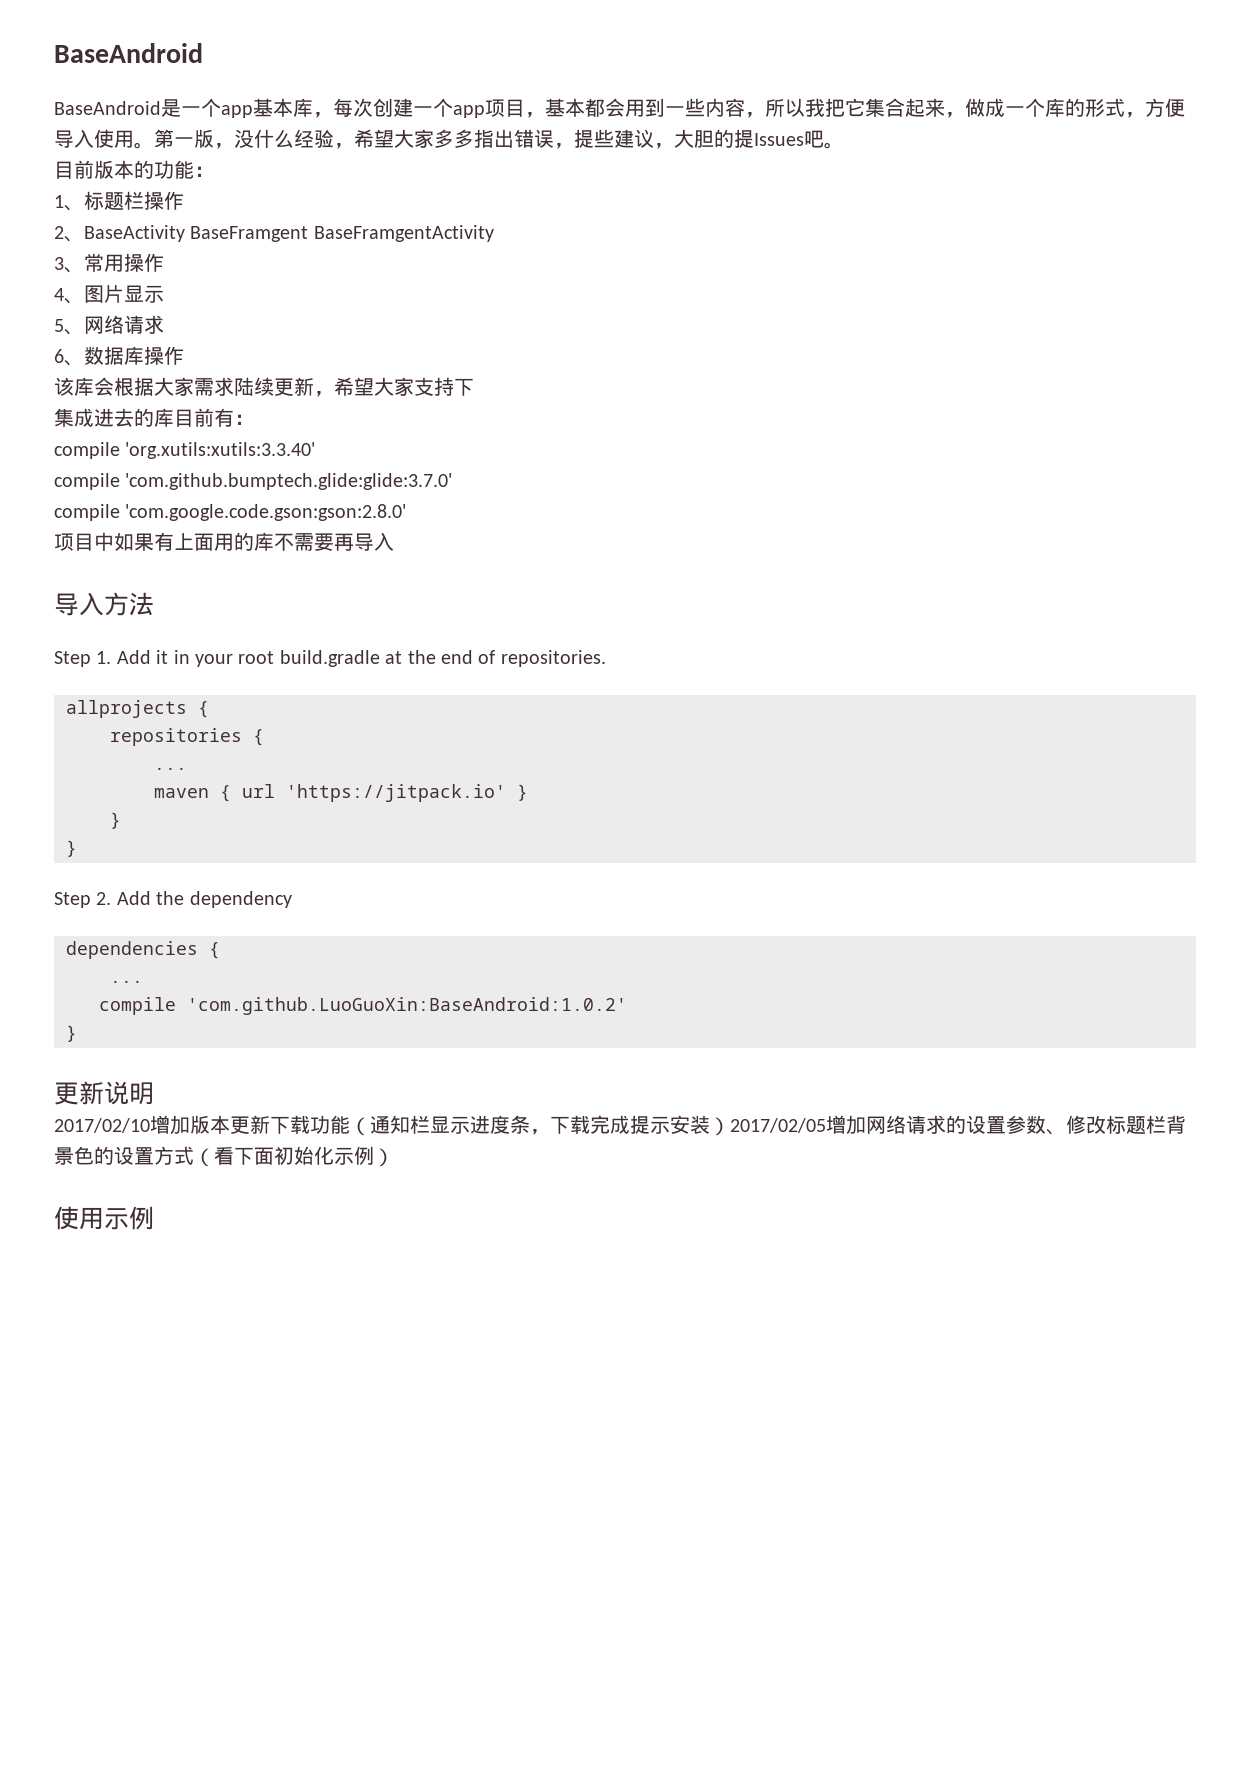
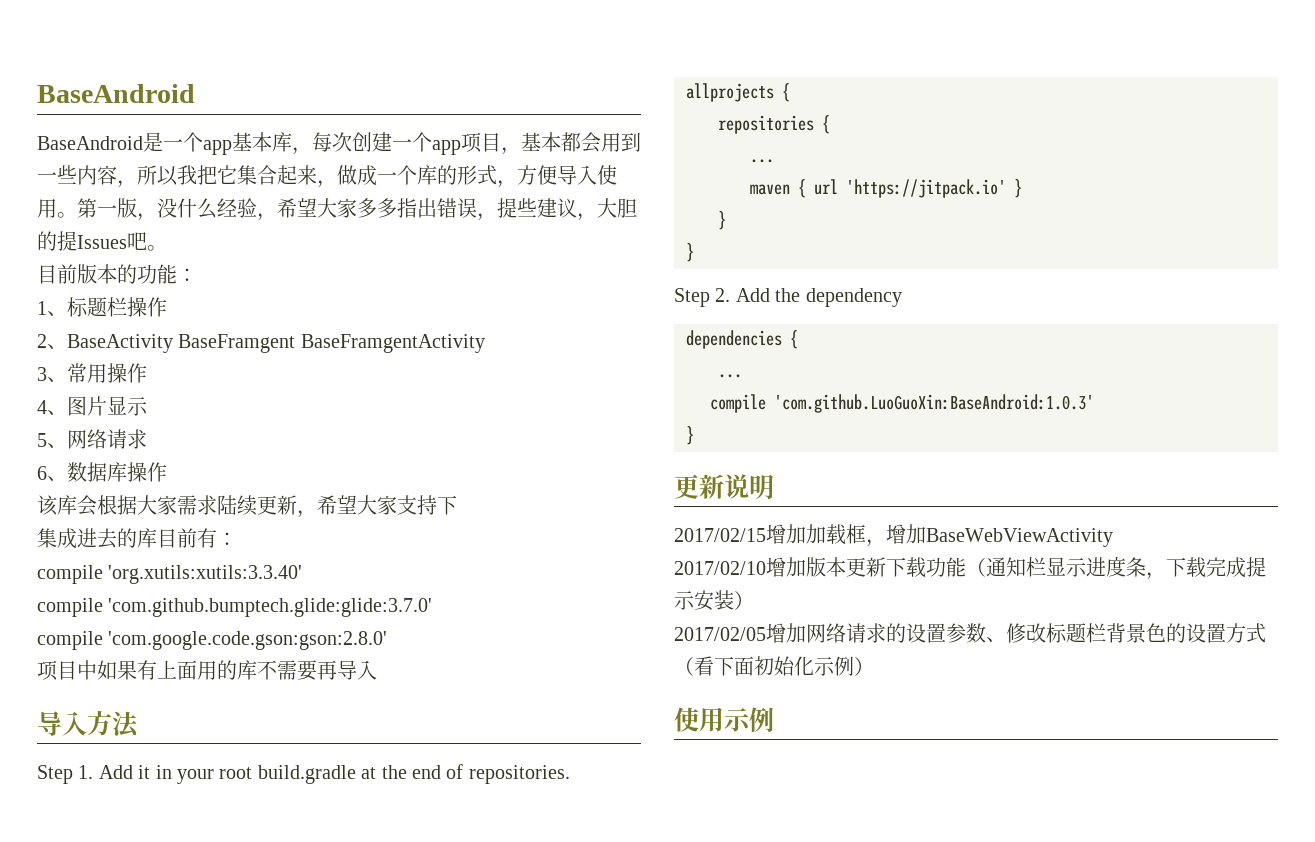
- compile 'com.github.LuoGuoXin:BaseAndroid:1.0.2'
+ compile 'com.github.LuoGuoXin:BaseAndroid:1.0.3'
+ 2017/02/15增加加载框，增加BaseWebViewActivity
- 2017/02/10增加版本更新下载功能（通知栏显示进度条，下载完成提示安装）2017/02/05增加网络请求的设置参数、修改标题栏背景色的设置方式（看下面初始化示例）
+ 2017/02/10增加版本更新下载功能（通知栏显示进度条，下载完成提示安装）
+ 2017/02/05增加网络请求的设置参数、修改标题栏背景色的设置方式（看下面初始化示例）

